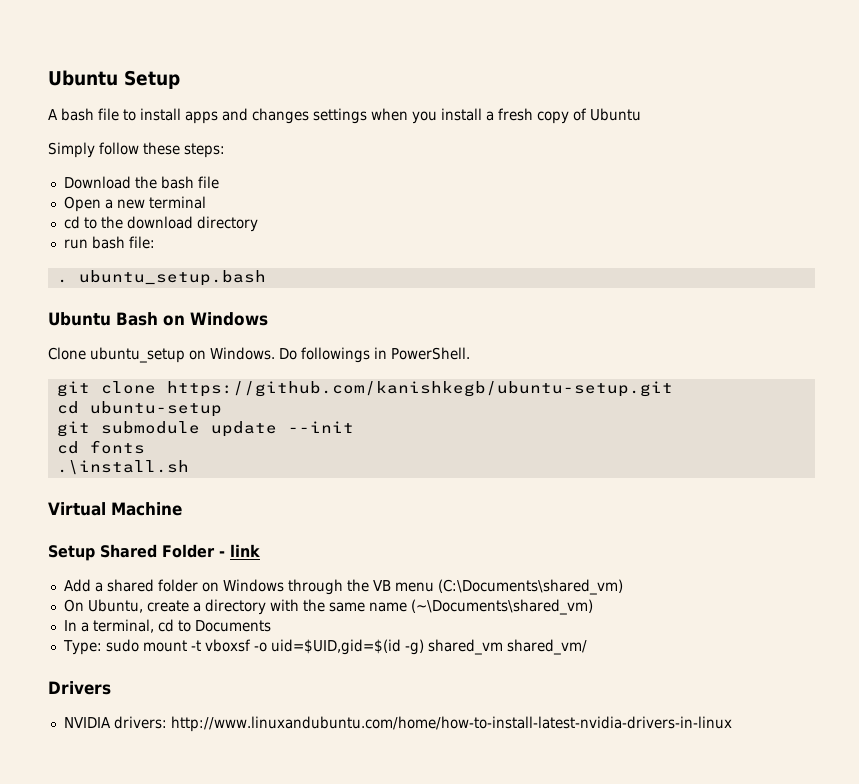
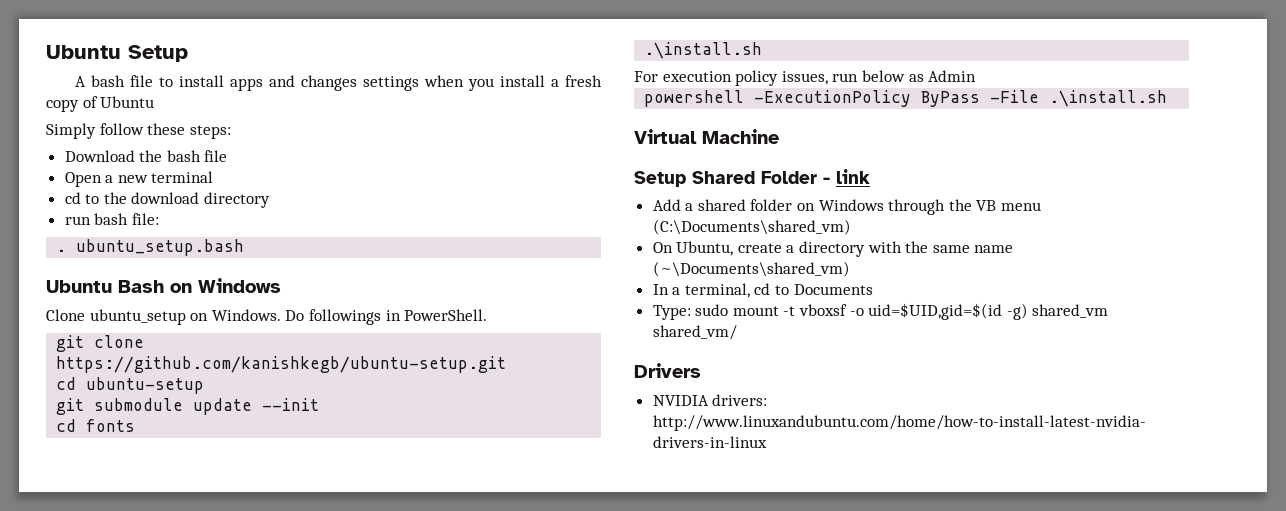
+ For execution policy issues, run below as Admin
+ powershell -ExecutionPolicy ByPass -File .\install.sh

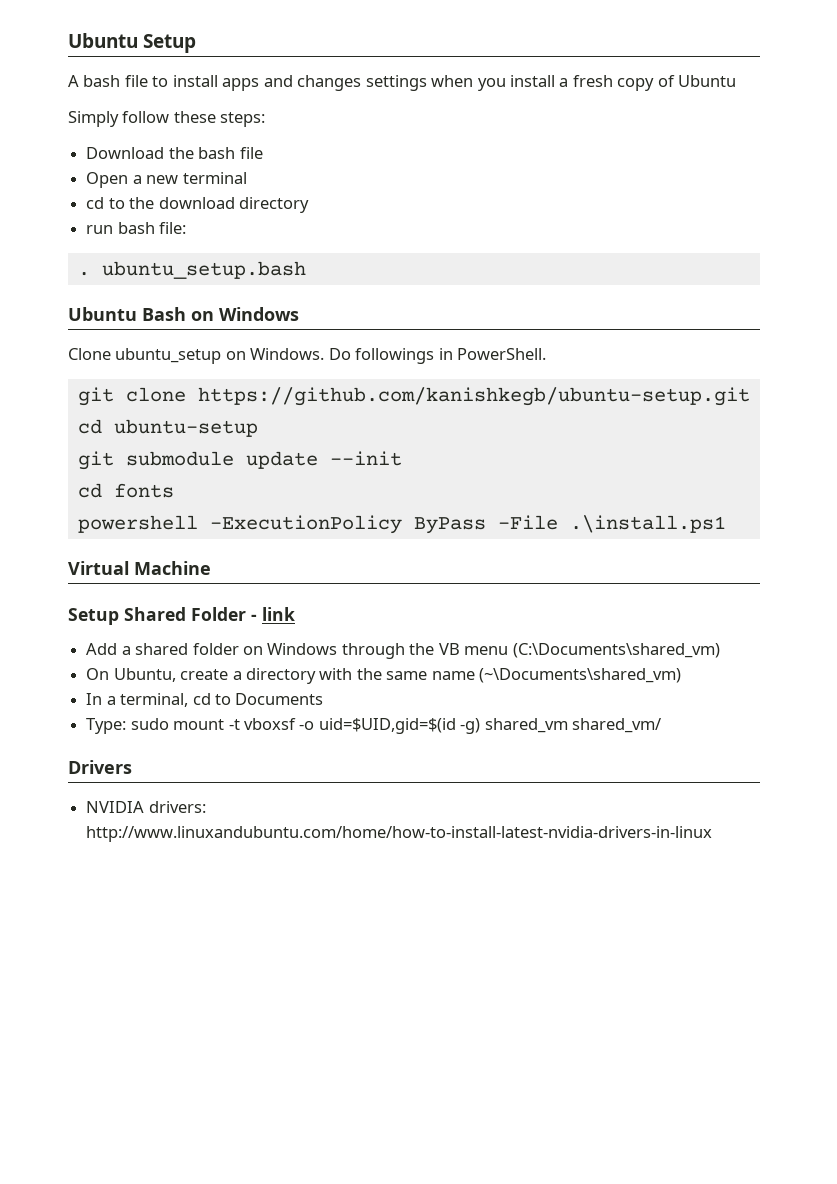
  cd fonts
- .\install.sh
- For execution policy issues, run below as Admin
- powershell -ExecutionPolicy ByPass -File .\install.sh
+ powershell -ExecutionPolicy ByPass -File .\install.ps1

